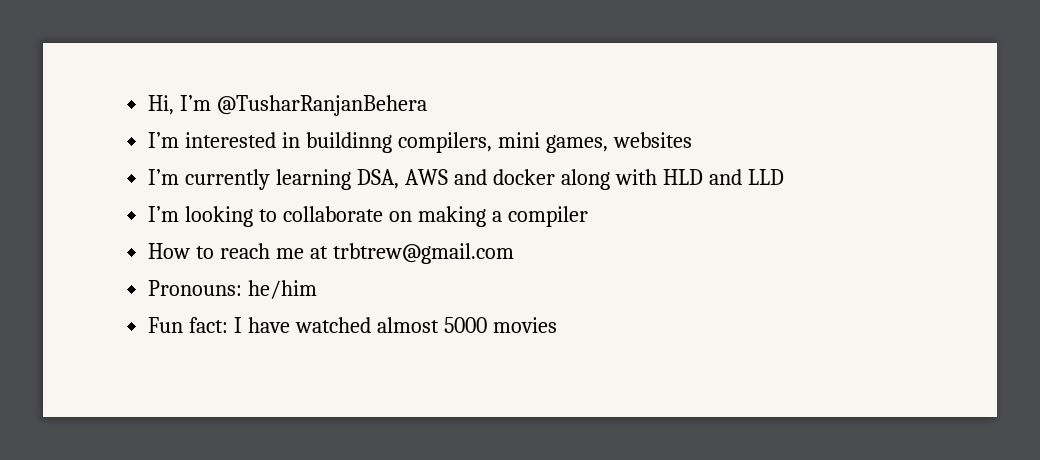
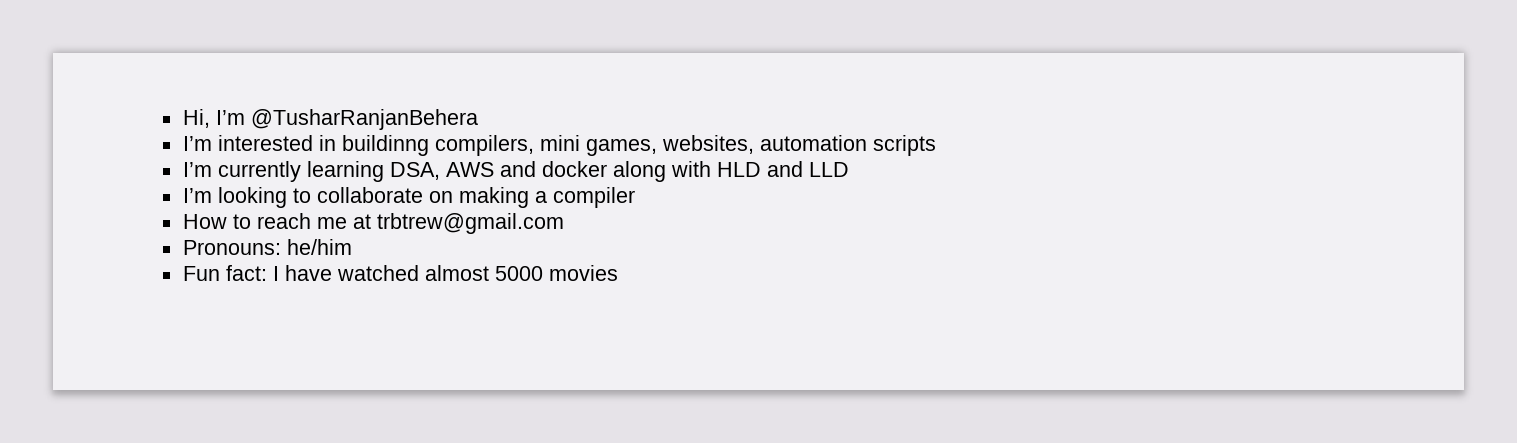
- I’m interested in buildinng compilers, mini games, websites
+ I’m interested in buildinng compilers, mini games, websites, automation scripts

